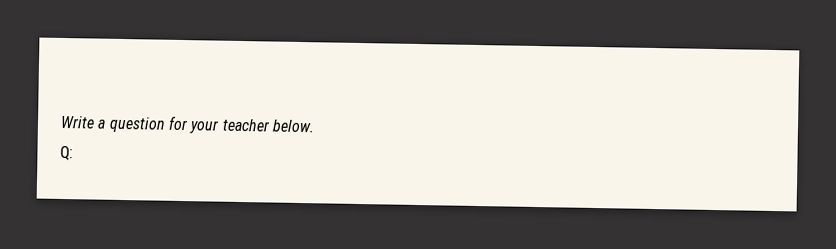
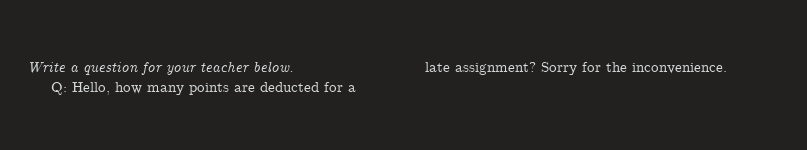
- Q:
+ Q: Hello, how many points are deducted for a late assignment? Sorry for the inconvenience.

